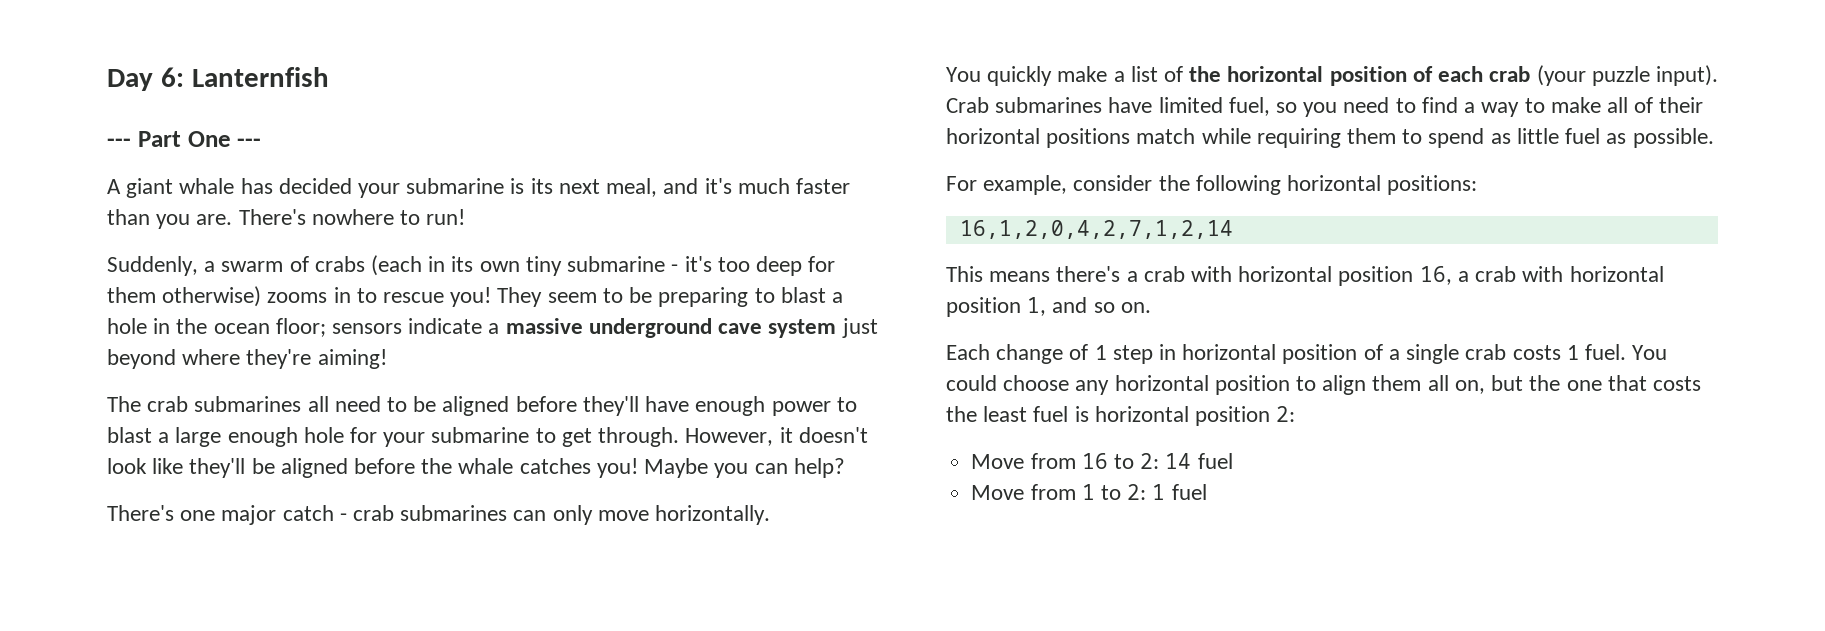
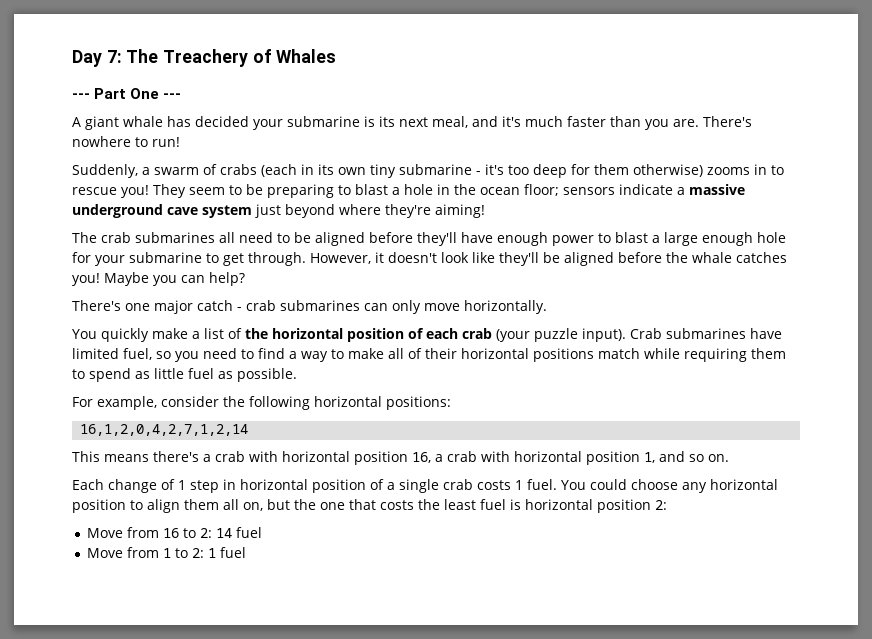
- Day 6: Lanternfish
+ Day 7: The Treachery of Whales

